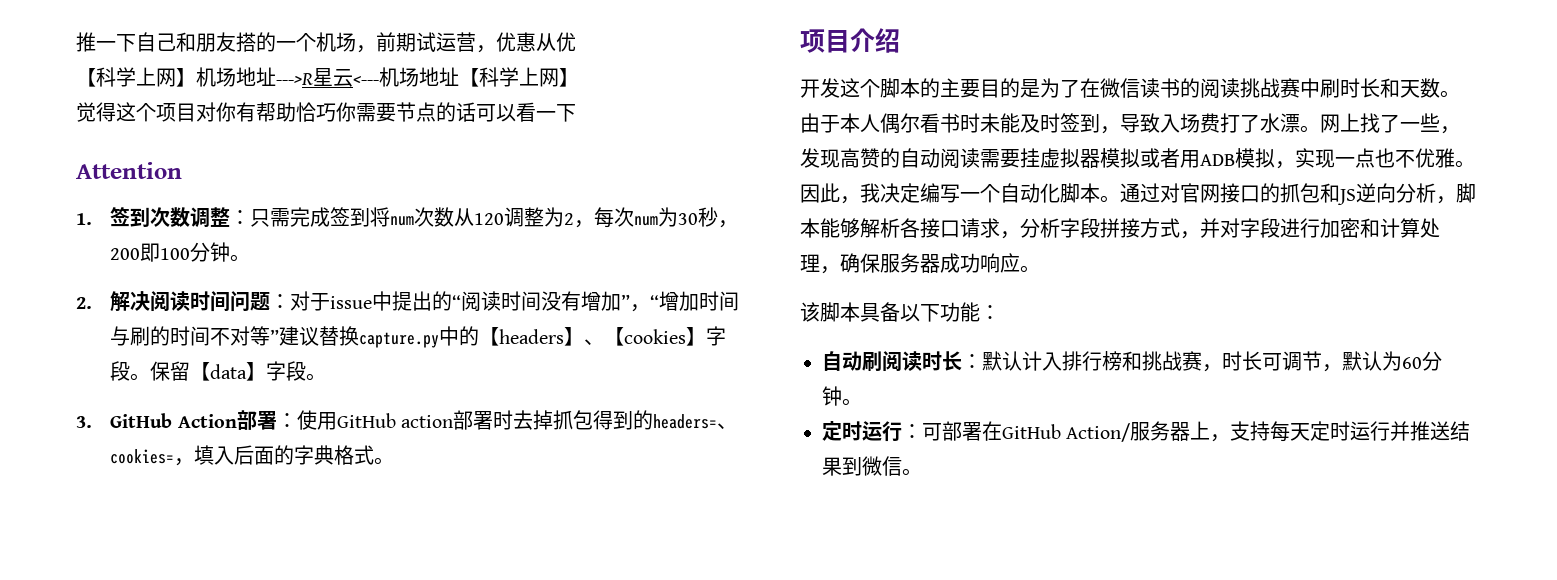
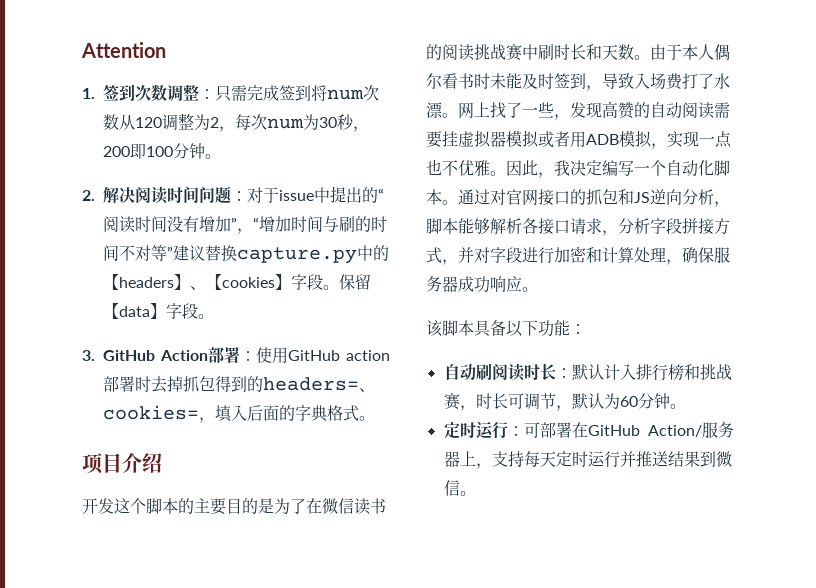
- 推一下自己和朋友搭的一个机场，前期试运营，优惠从优
- 【科学上网】机场地址--->R星云<---机场地址【科学上网】
- 觉得这个项目对你有帮助恰巧你需要节点的话可以看一下

